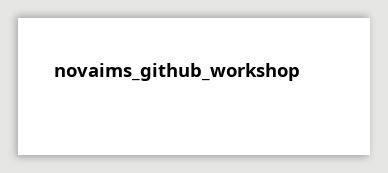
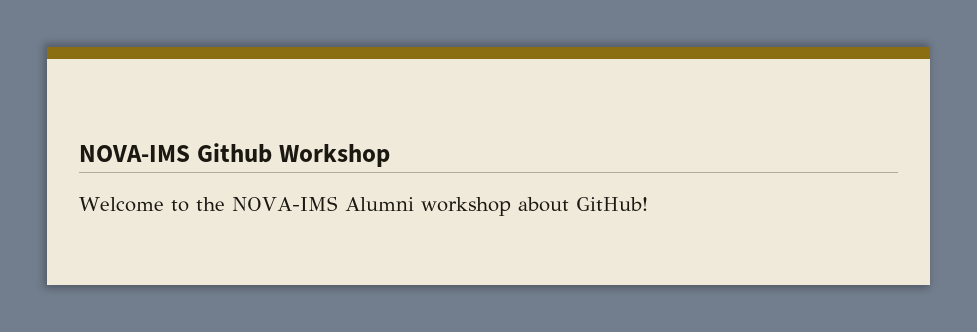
- novaims_github_workshop
+ NOVA-IMS Github Workshop
+ Welcome to the NOVA-IMS Alumni workshop about GitHub!

